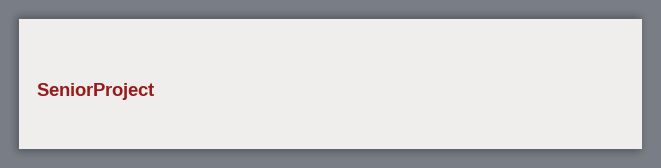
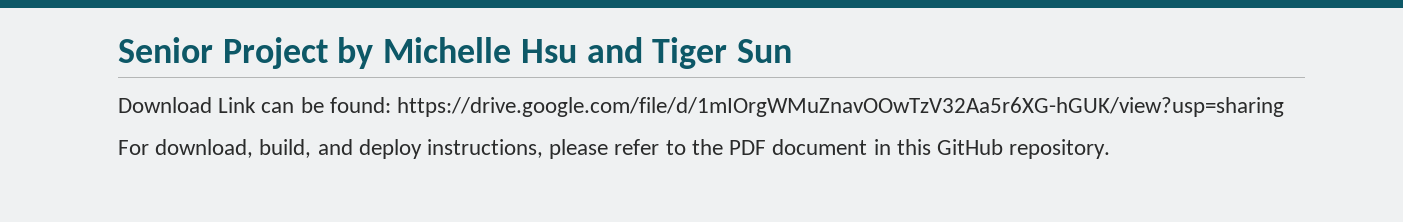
- SeniorProject
+ Senior Project by Michelle Hsu and Tiger Sun
+ Download Link can be found: https://drive.google.com/file/d/1mIOrgWMuZnavOOwTzV32Aa5r6XG-hGUK/view?usp=sharing
+ For download, build, and deploy instructions, please refer to the PDF document in this GitHub repository.

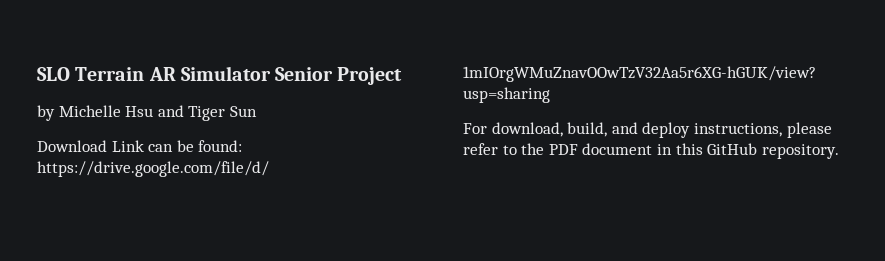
- Senior Project by Michelle Hsu and Tiger Sun
+ SLO Terrain AR Simulator Senior Project
+ by Michelle Hsu and Tiger Sun

